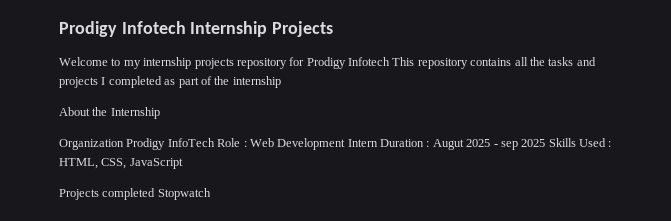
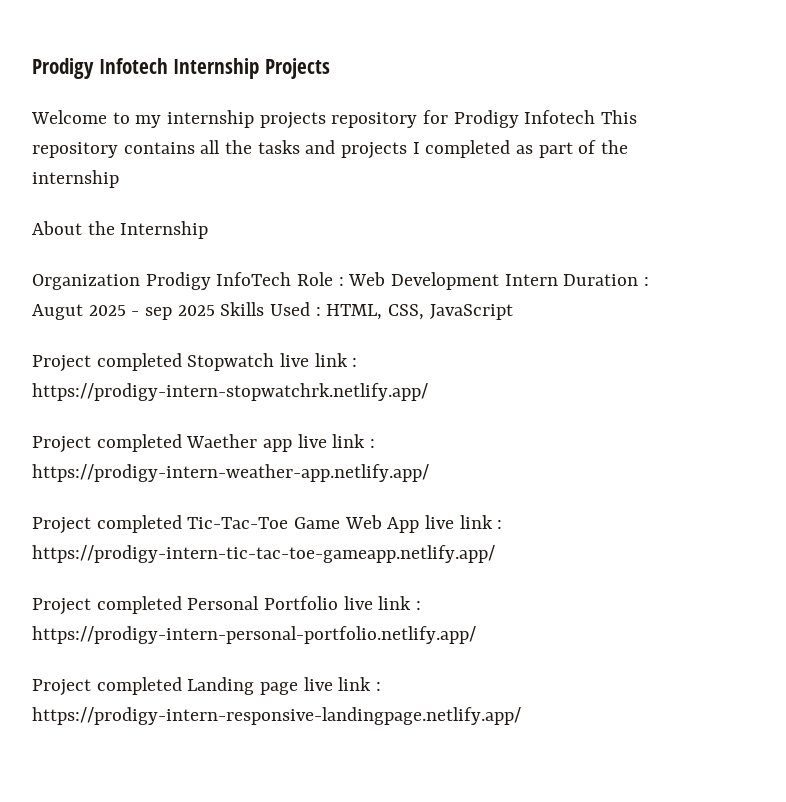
- Projects completed Stopwatch
+ Project completed Stopwatch live link : https://prodigy-intern-stopwatchrk.netlify.app/
+ Project completed Waether app live link : https://prodigy-intern-weather-app.netlify.app/
+ Project completed Tic-Tac-Toe Game Web App live link : https://prodigy-intern-tic-tac-toe-gameapp.netlify.app/
+ Project completed Personal Portfolio live link : https://prodigy-intern-personal-portfolio.netlify.app/
+ Project completed Landing page live link : https://prodigy-intern-responsive-landingpage.netlify.app/

